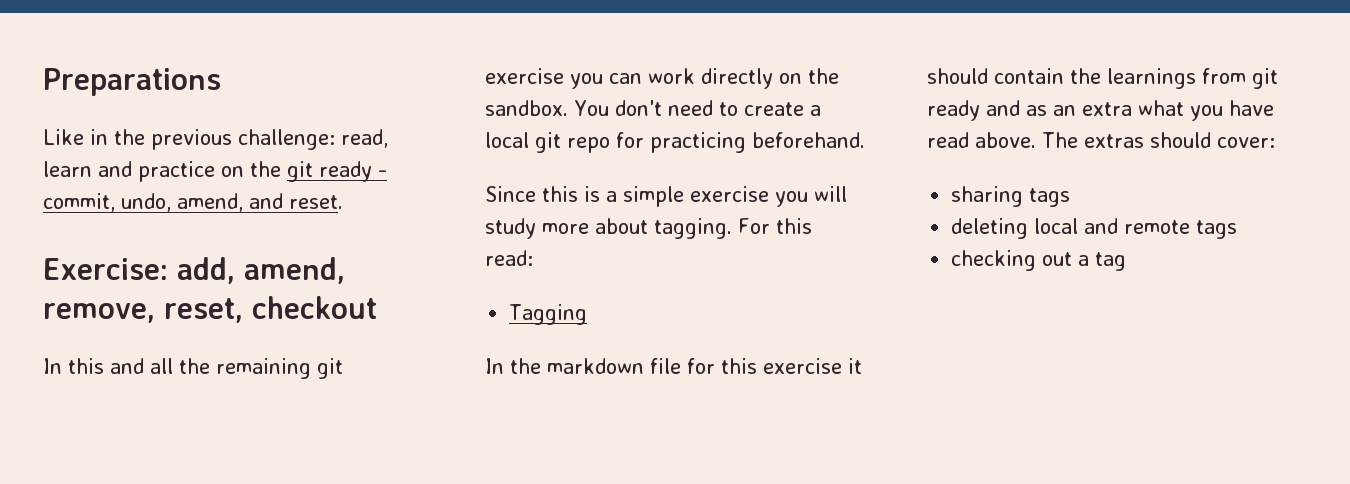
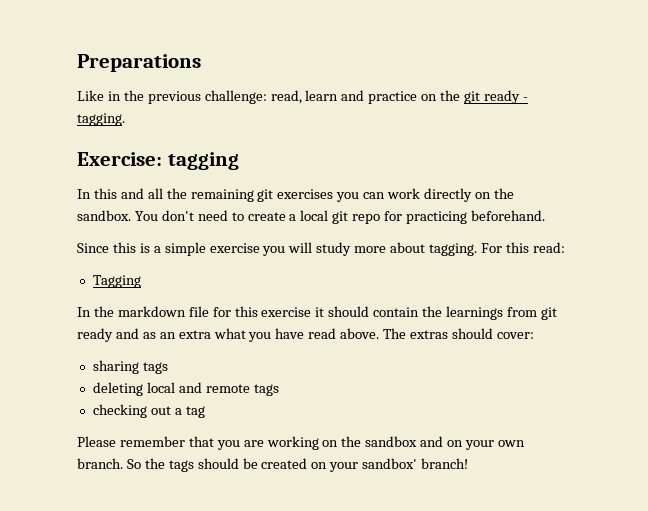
- Like in the previous challenge: read, learn and practice on the git ready - commit, undo, amend, and reset.
- Exercise: add, amend, remove, reset, checkout
+ Like in the previous challenge: read, learn and practice on the git ready - tagging.
+ Exercise: tagging
- In this and all the remaining git exercise you can work directly on the sandbox.
+ In this and all the remaining git exercises you can work directly on the sandbox.
+ Please remember that you are working on the sandbox and on your own branch. So the tags should be created on your sandbox' branch!

